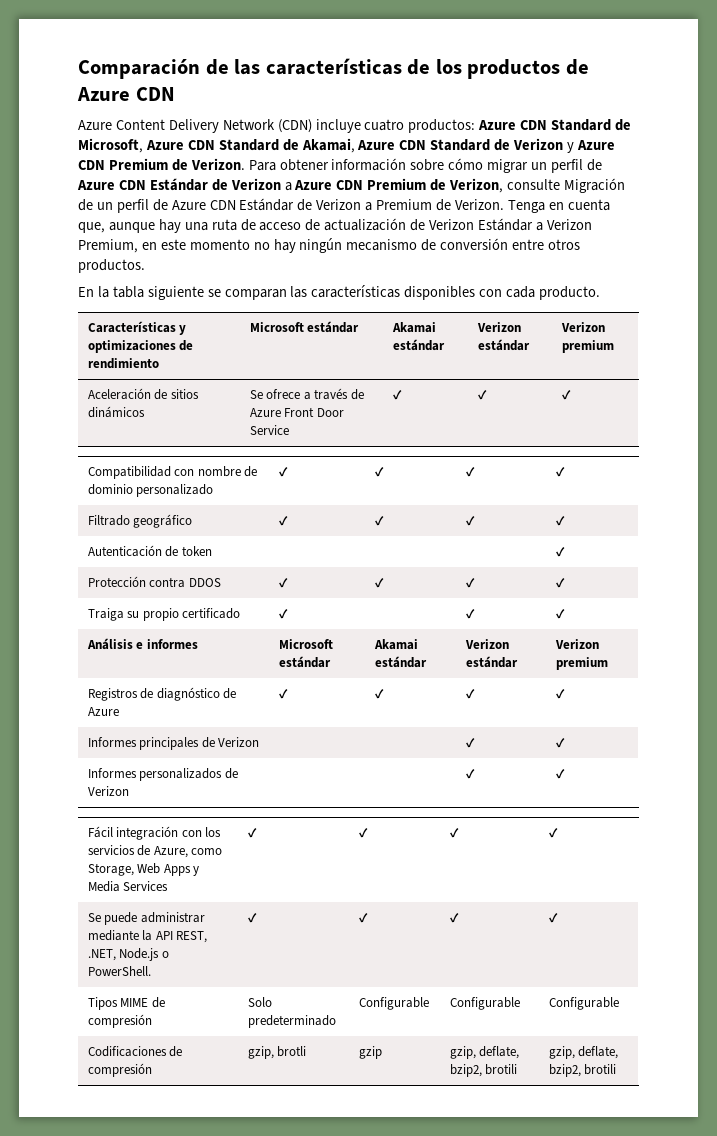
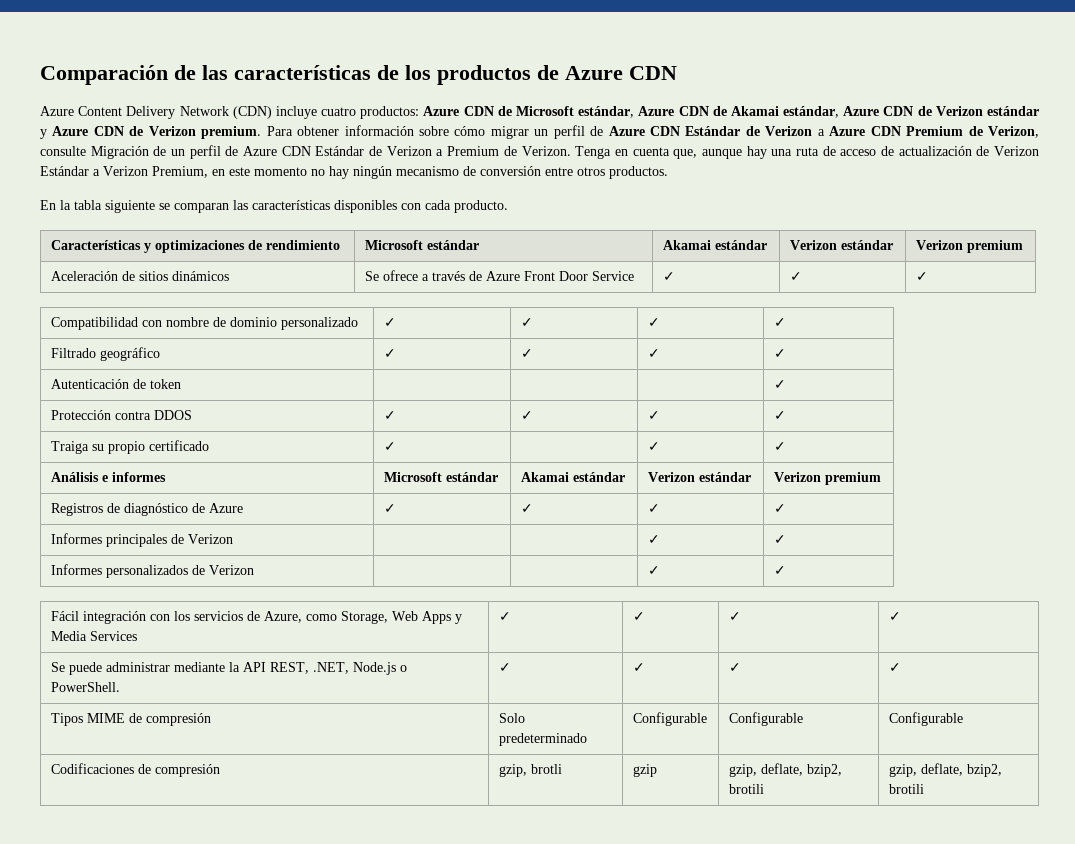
- Azure Content Delivery Network (CDN) incluye cuatro productos: Azure CDN Standard de Microsoft, Azure CDN Standard de Akamai, Azure CDN Standard de Verizon y Azure CDN Premium de Verizon.
+ Azure Content Delivery Network (CDN) incluye cuatro productos: Azure CDN de Microsoft estándar, Azure CDN de Akamai estándar, Azure CDN de Verizon estándar y Azure CDN de Verizon premium.

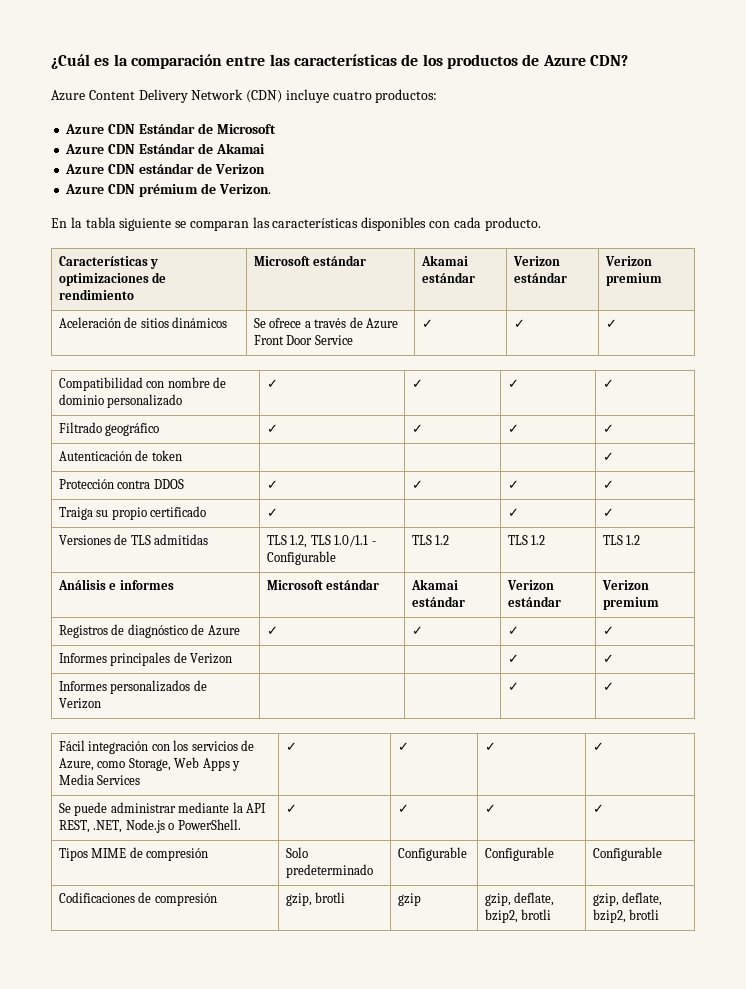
- Comparación de las características de los productos de Azure CDN
+ ¿Cuál es la comparación entre las características de los productos de Azure CDN?
- Azure Content Delivery Network (CDN) incluye cuatro productos: Azure CDN de Microsoft estándar, Azure CDN de Akamai estándar, Azure CDN de Verizon estándar y Azure CDN de Verizon premium. Para obtener información sobre cómo migrar un perfil de Azure CDN Estándar de Verizon a Azure CDN Premium de Verizon, consulte Migración de un perfil de Azure CDN Estándar de Verizon a Premium de Verizon. Tenga en cuenta que, aunque hay una ruta de acceso de actualización de Verizon Estándar a Verizon Premium, en este momento no hay ningún mecanismo de conversión entre otros productos.
+ Azure Content Delivery Network (CDN) incluye cuatro productos:
+ Azure CDN Estándar de Microsoft
+ Azure CDN Estándar de Akamai
+ Azure CDN estándar de Verizon
+ Azure CDN prémium de Verizon.
+ Versiones de TLS admitidas | TLS 1.2, TLS 1.0/1.1 - Configurable | TLS 1.2 | TLS 1.2 | TLS 1.2
- Codificaciones de compresión | gzip, brotli | gzip | gzip, deflate, bzip2, brotili | gzip, deflate, bzip2, brotili
+ Codificaciones de compresión | gzip, brotli | gzip | gzip, deflate, bzip2, brotli | gzip, deflate, bzip2, brotli

